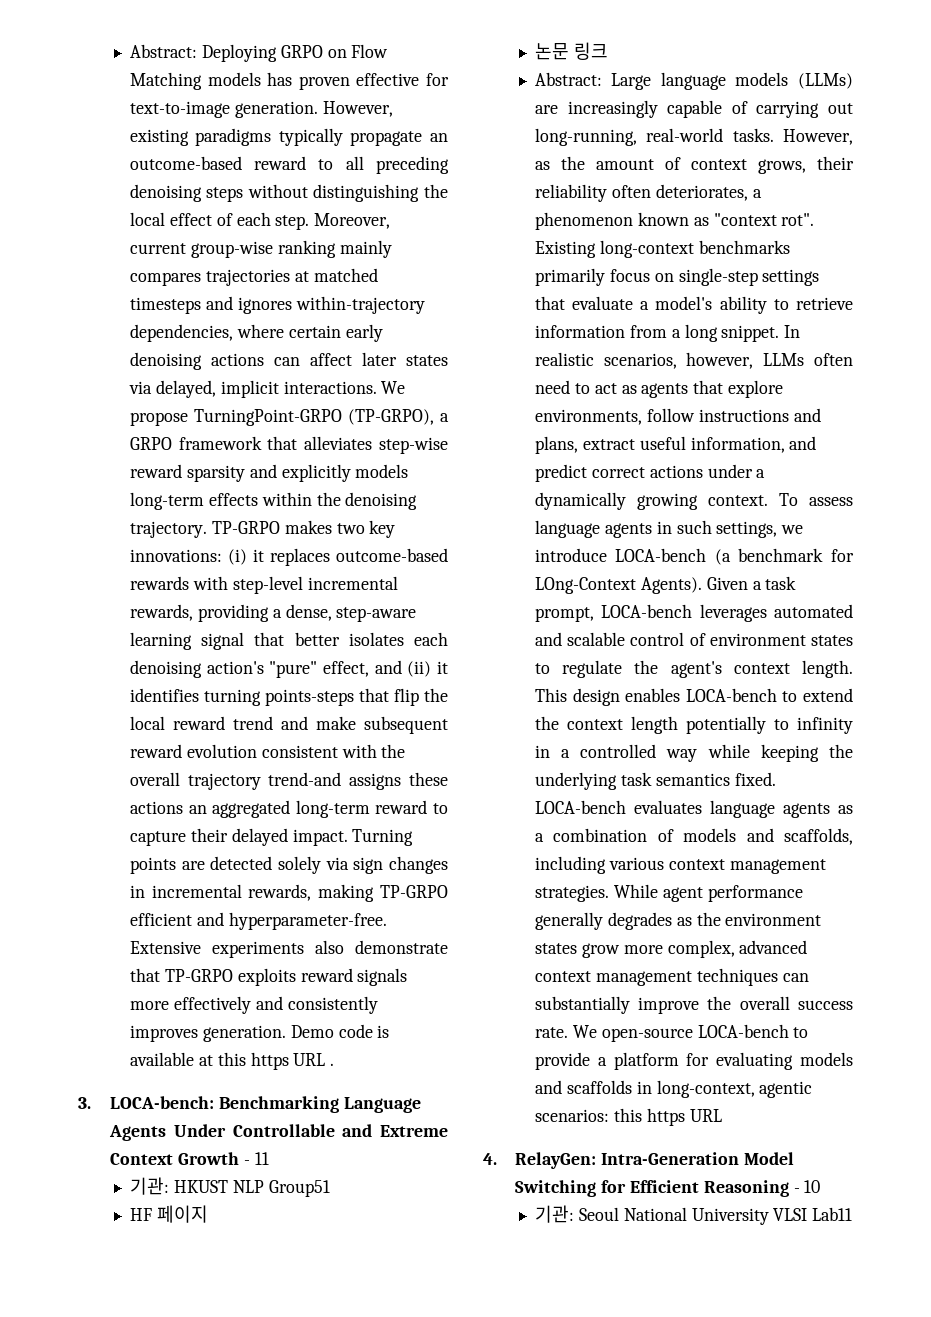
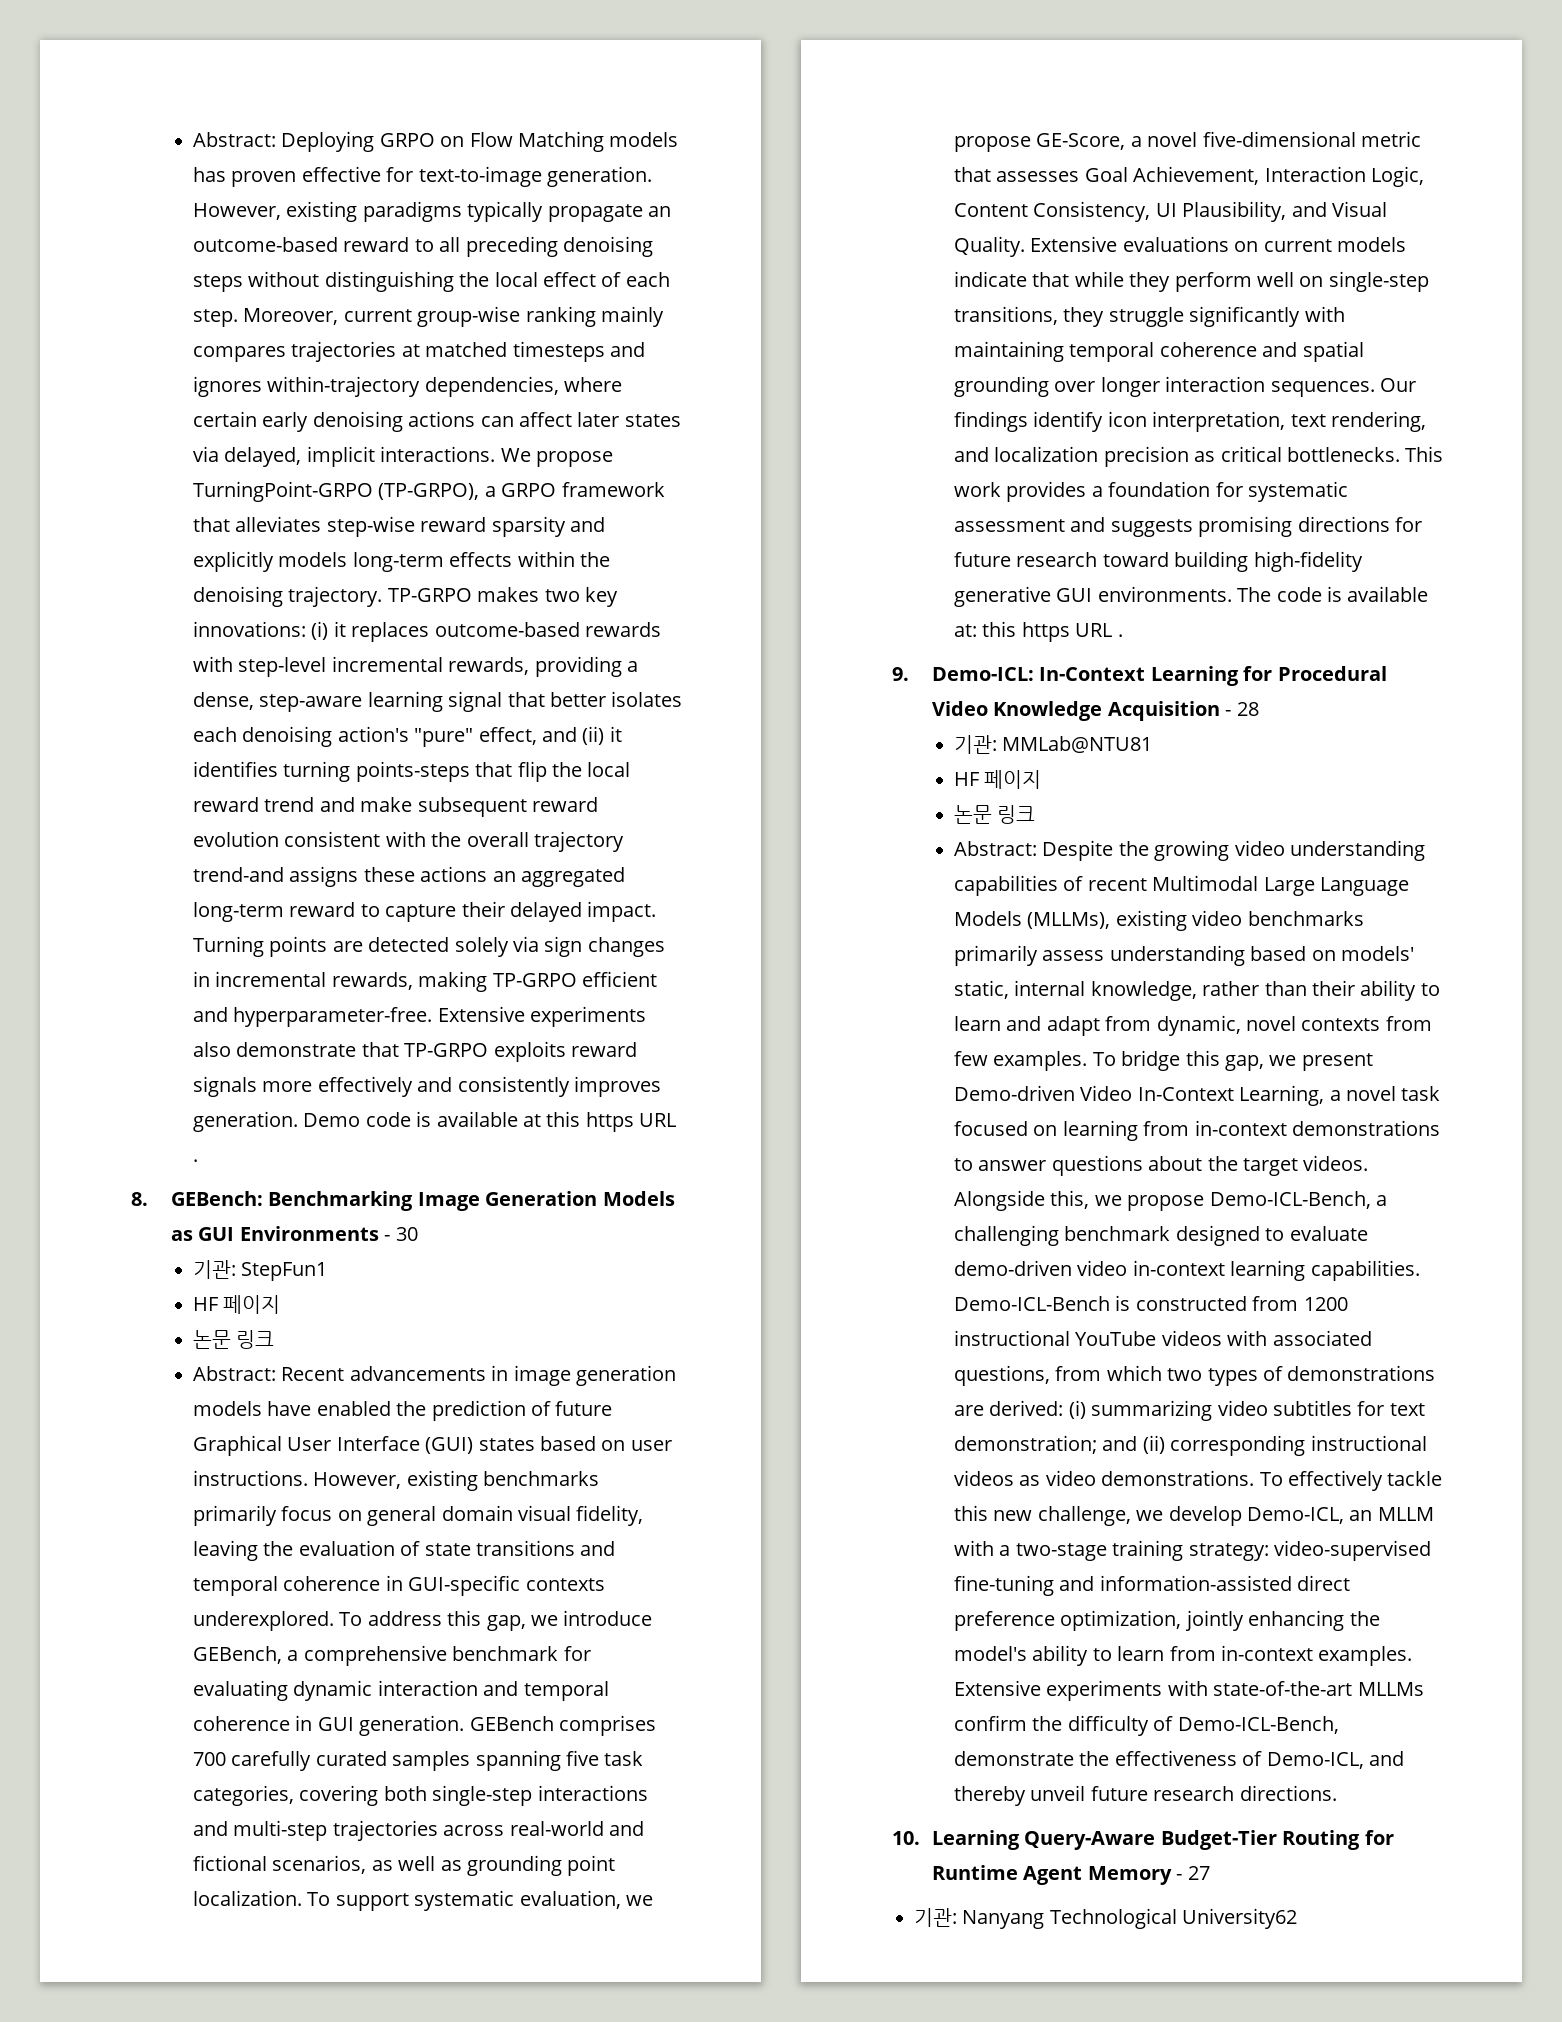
- 3. LOCA-bench: Benchmarking Language Agents Under Controllable and Extreme Context Growth - 11
- 기관: HKUST NLP Group51
+ 8. GEBench: Benchmarking Image Generation Models as GUI Environments - 30
+ 기관: StepFun1
  HF 페이지
  논문 링크
- Abstract: Large language models (LLMs) are increasingly capable of carrying out long-running, real-world tasks. However, as the amount of context grows, their reliability often deteriorates, a phenomenon known as "context rot". Existing long-context benchmarks primarily focus on single-step settings that evaluate a model's ability to retrieve information from a long snippet. In realistic scenarios, however, LLMs often need to act as agents that explore environments, follow instructions and plans, extract useful information, and predict correct actions under a dynamically growing context. To assess language agents in such settings, we introduce LOCA-bench (a benchmark for LOng-Context Agents). Given a task prompt, LOCA-bench leverages automated and scalable control of environment states to regulate the agent's context length. This design enables LOCA-bench to extend the context length potentially to infinity in a controlled way while keeping the underlying task semantics fixed. LOCA-bench evaluates language agents as a combination of models and scaffolds, including various context management strategies. While agent performance generally degrades as the environment states grow more complex, advanced context management techniques can substantially improve the overall success rate. We open-source LOCA-bench to provide a platform for evaluating models and scaffolds in long-context, agentic scenarios: this https URL
- 4. RelayGen: Intra-Generation Model Switching for Efficient Reasoning - 10
- 기관: Seoul National University VLSI Lab11
+ Abstract: Recent advancements in image generation models have enabled the prediction of future Graphical User Interface (GUI) states based on user instructions. However, existing benchmarks primarily focus on general domain visual fidelity, leaving the evaluation of state transitions and temporal coherence in GUI-specific contexts underexplored. To address this gap, we introduce GEBench, a comprehensive benchmark for evaluating dynamic interaction and temporal coherence in GUI generation. GEBench comprises 700 carefully curated samples spanning five task categories, covering both single-step interactions and multi-step trajectories across real-world and fictional scenarios, as well as grounding point localization. To support systematic evaluation, we propose GE-Score, a novel five-dimensional metric that assesses Goal Achievement, Interaction Logic, Content Consistency, UI Plausibility, and Visual Quality. Extensive evaluations on current models indicate that while they perform well on single-step transitions, they struggle significantly with maintaining temporal coherence and spatial grounding over longer interaction sequences. Our findings identify icon interpretation, text rendering, and localization precision as critical bottlenecks. This work provides a foundation for systematic assessment and suggests promising directions for future research toward building high-fidelity generative GUI environments. The code is available at: this https URL .
+ 9. Demo-ICL: In-Context Learning for Procedural Video Knowledge Acquisition - 28
+ 기관: MMLab@NTU81
+ HF 페이지
+ 논문 링크
+ Abstract: Despite the growing video understanding capabilities of recent Multimodal Large Language Models (MLLMs), existing video benchmarks primarily assess understanding based on models' static, internal knowledge, rather than their ability to learn and adapt from dynamic, novel contexts from few examples. To bridge this gap, we present Demo-driven Video In-Context Learning, a novel task focused on learning from in-context demonstrations to answer questions about the target videos. Alongside this, we propose Demo-ICL-Bench, a challenging benchmark designed to evaluate demo-driven video in-context learning capabilities. Demo-ICL-Bench is constructed from 1200 instructional YouTube videos with associated questions, from which two types of demonstrations are derived: (i) summarizing video subtitles for text demonstration; and (ii) corresponding instructional videos as video demonstrations. To effectively tackle this new challenge, we develop Demo-ICL, an MLLM with a two-stage training strategy: video-supervised fine-tuning and information-assisted direct preference optimization, jointly enhancing the model's ability to learn from in-context examples. Extensive experiments with state-of-the-art MLLMs confirm the difficulty of Demo-ICL-Bench, demonstrate the effectiveness of Demo-ICL, and thereby unveil future research directions.
+ 10. Learning Query-Aware Budget-Tier Routing for Runtime Agent Memory - 27
+ 기관: Nanyang Technological University62

